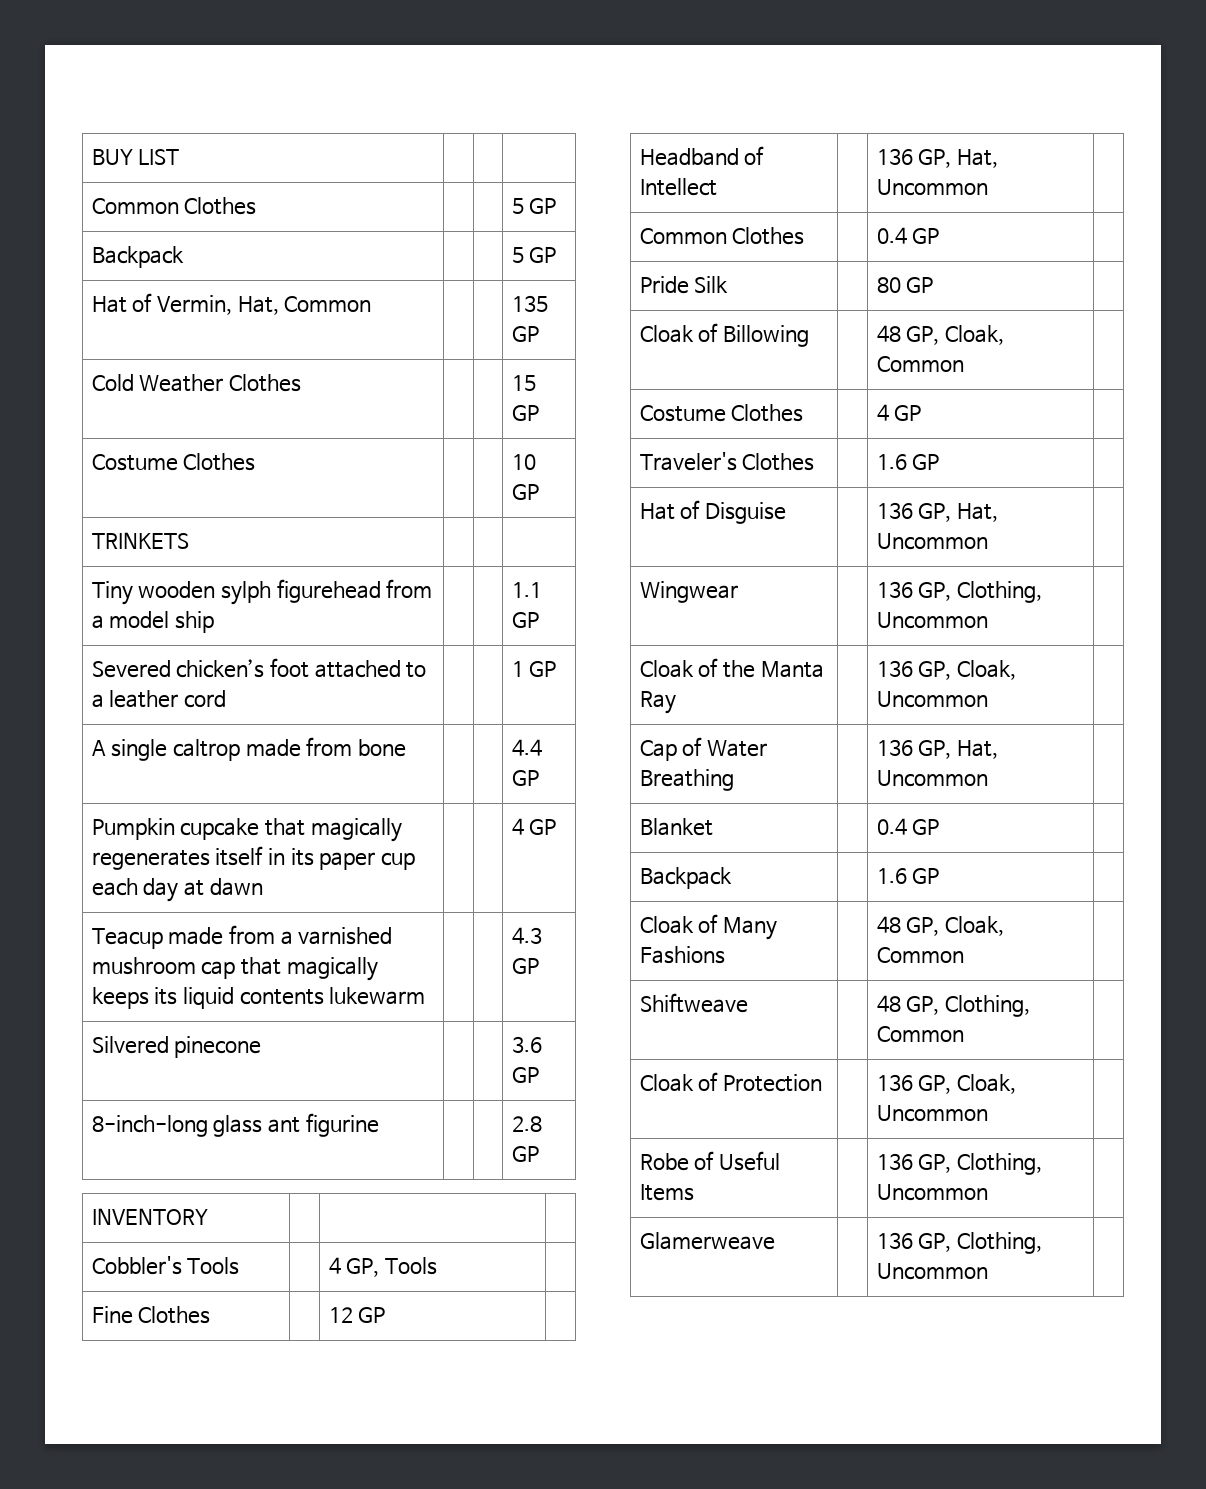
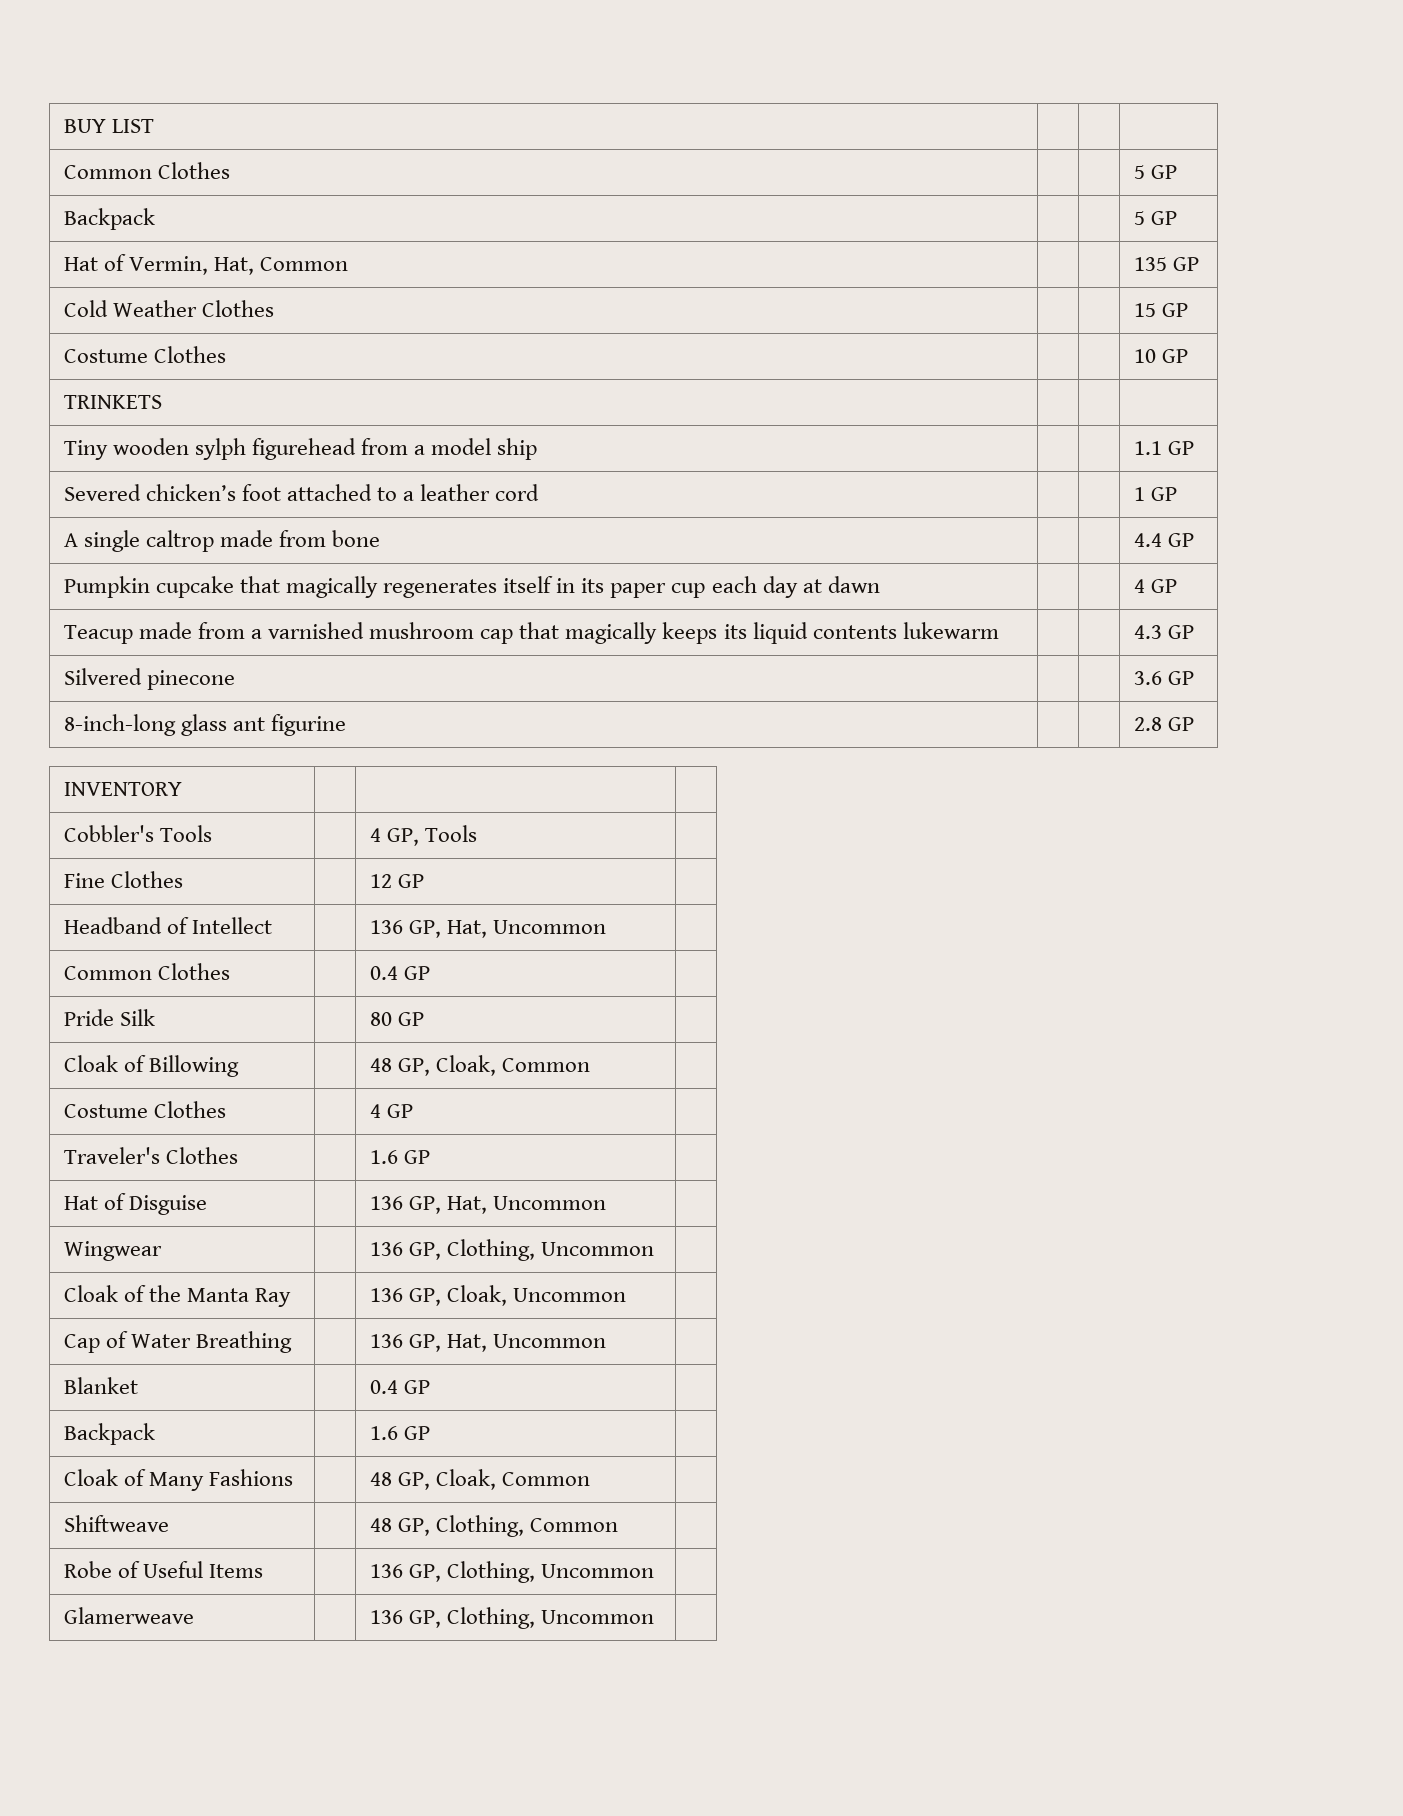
- Cloak of Protection | | 136 GP, Cloak, Uncommon |

